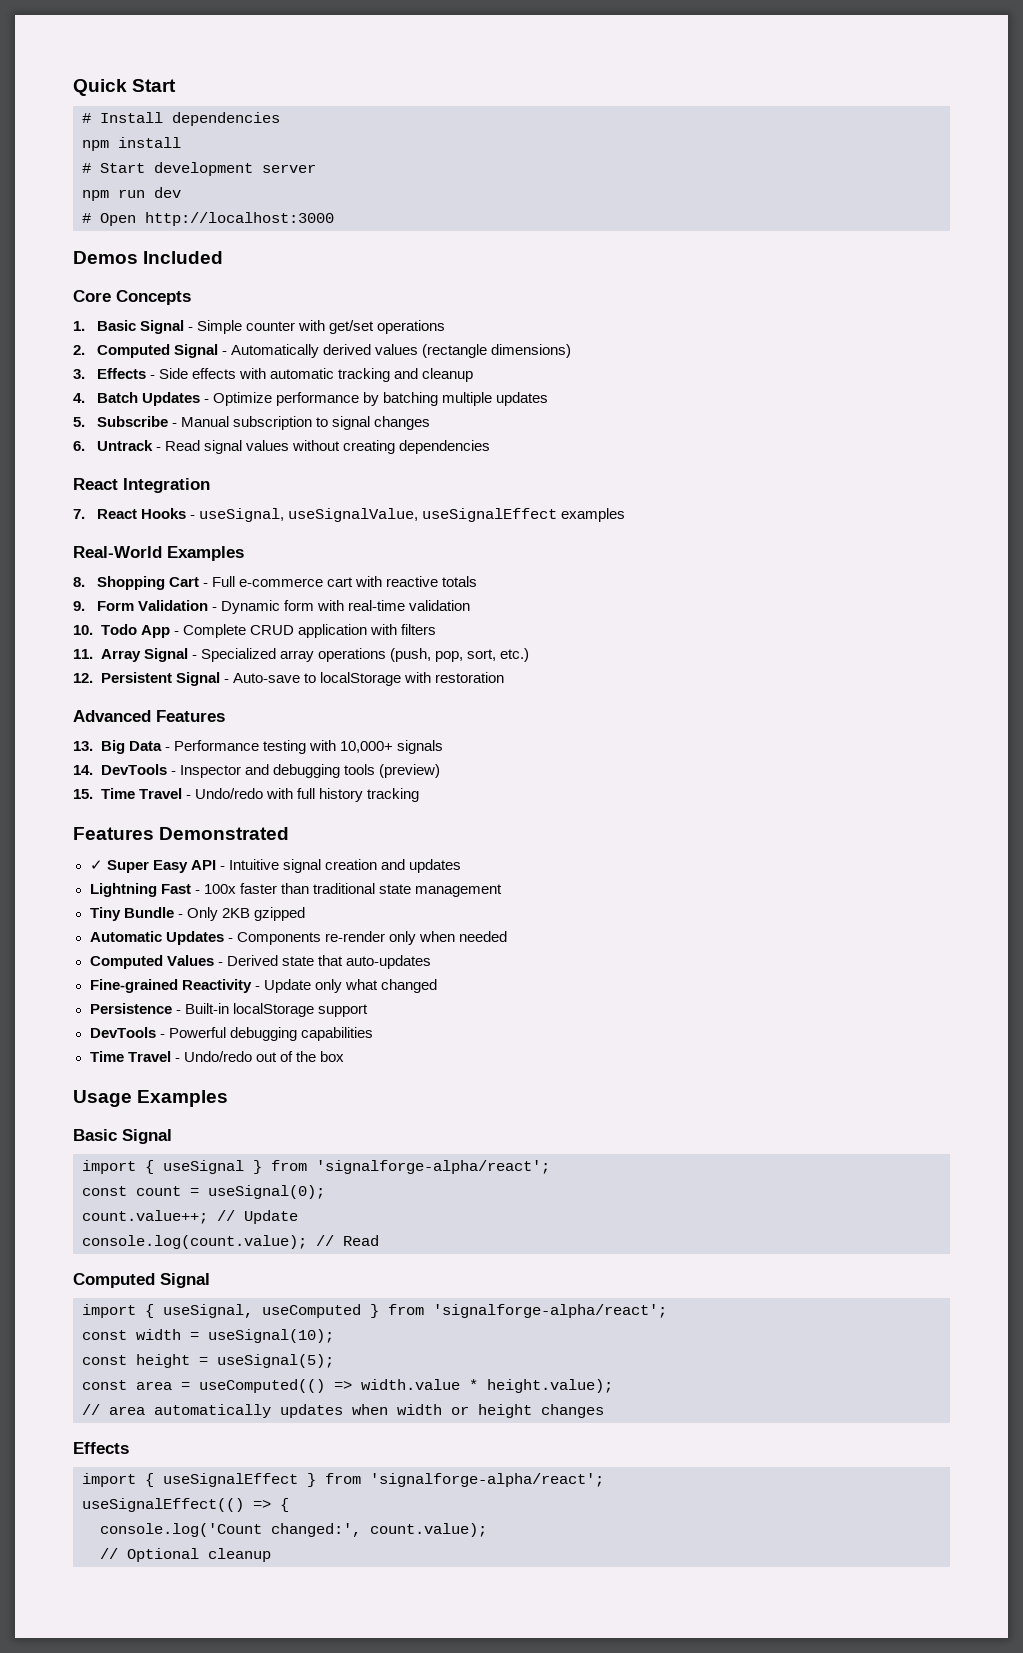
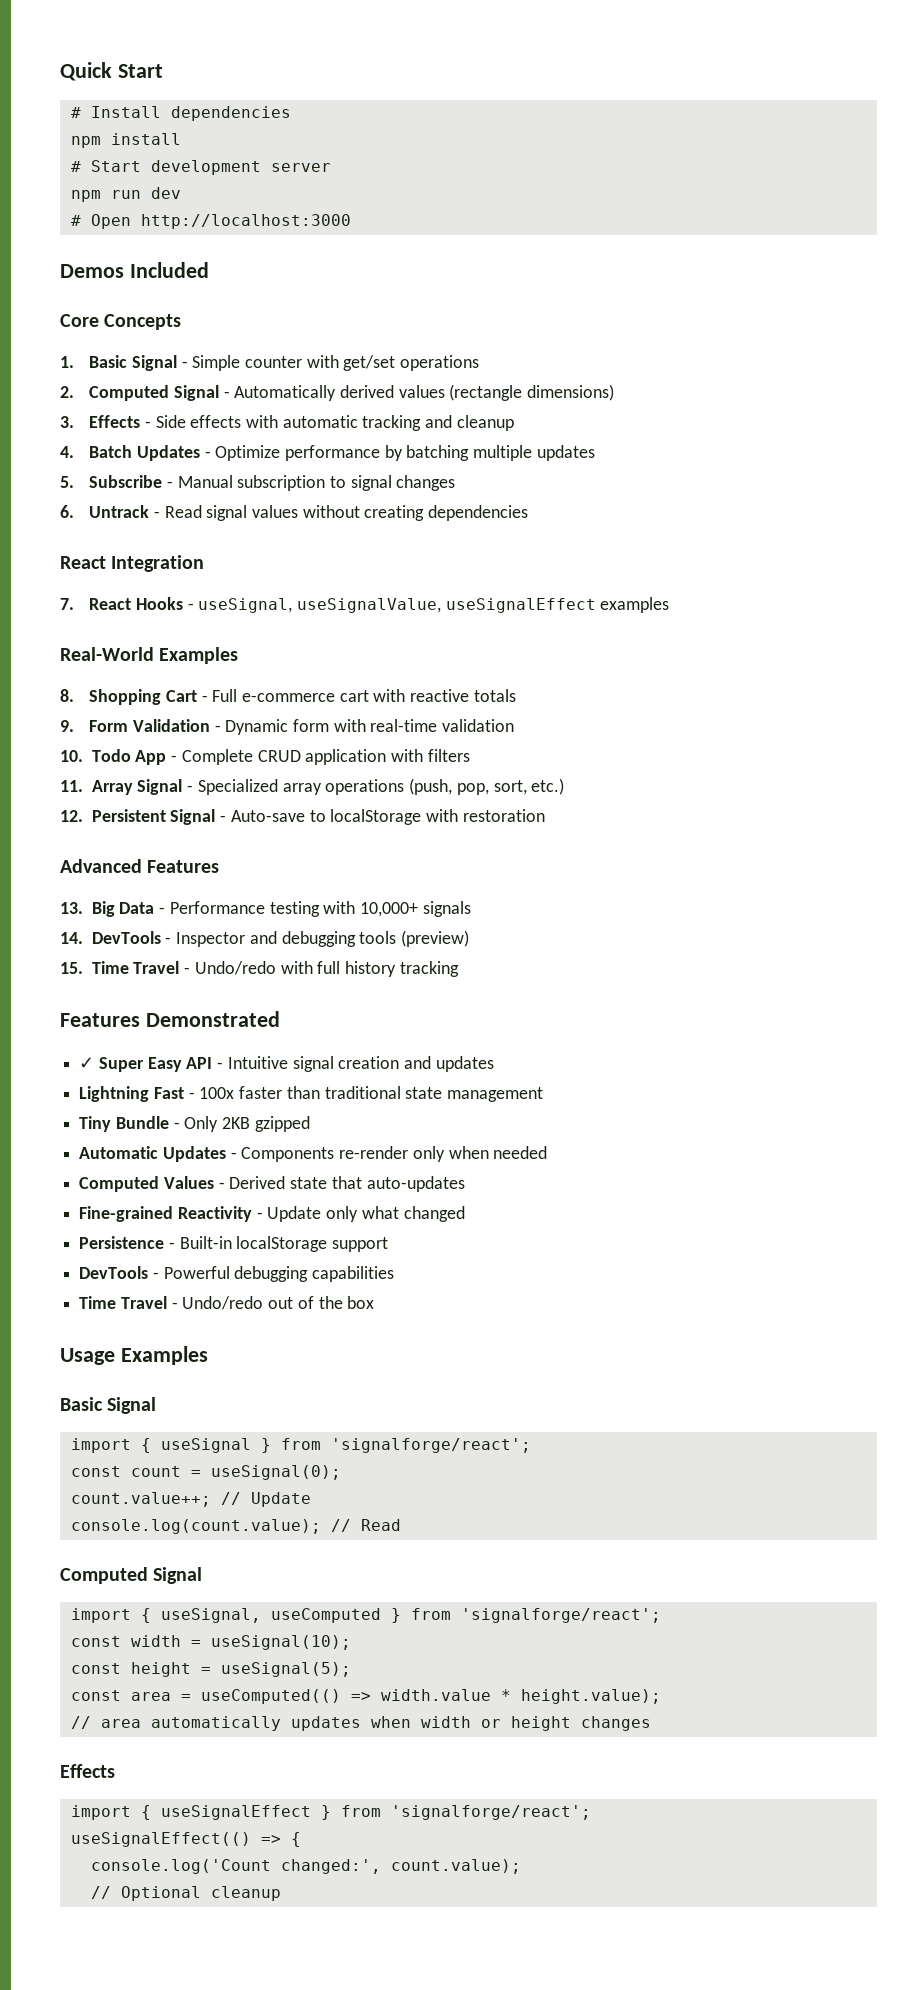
- import { useSignal } from 'signalforge-alpha/react';
+ import { useSignal } from 'signalforge/react';
- import { useSignal, useComputed } from 'signalforge-alpha/react';
+ import { useSignal, useComputed } from 'signalforge/react';
- import { useSignalEffect } from 'signalforge-alpha/react';
+ import { useSignalEffect } from 'signalforge/react';

